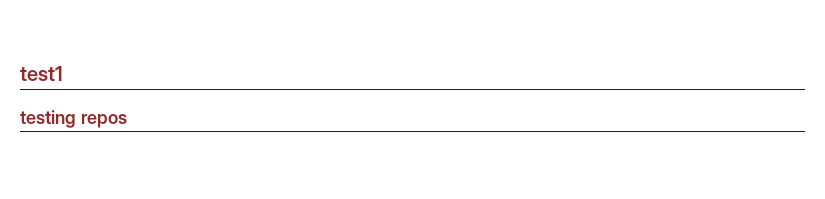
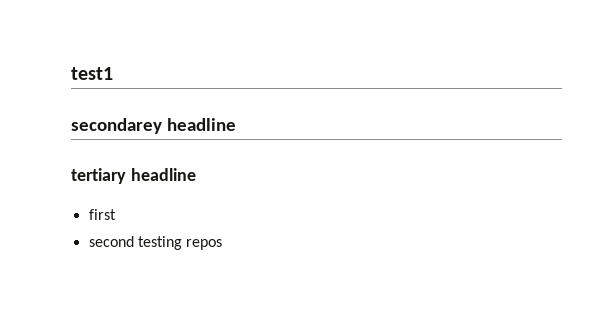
- testing repos
+ secondarey headline
+ tertiary headline
+ first
+ second testing repos

